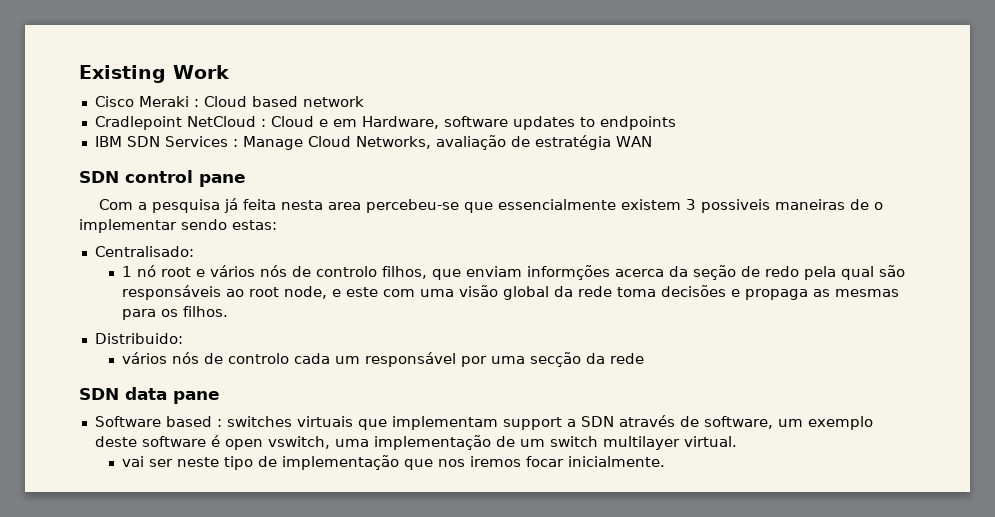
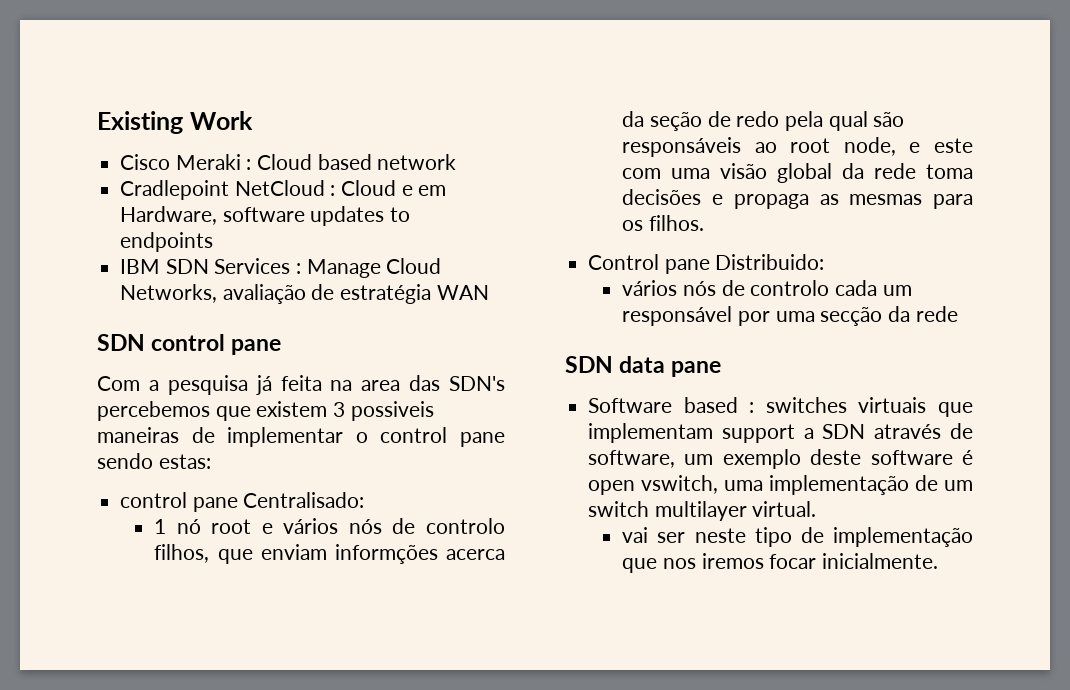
- Com a pesquisa já feita nesta area percebeu-se que essencialmente existem 3 possiveis maneiras de o implementar sendo estas:
+ Com a pesquisa já feita na area das SDN's percebemos que existem 3 possiveis maneiras de implementar o control pane sendo estas:
- Centralisado:
+ control pane Centralisado:
- Distribuido:
+ Control pane Distribuido:

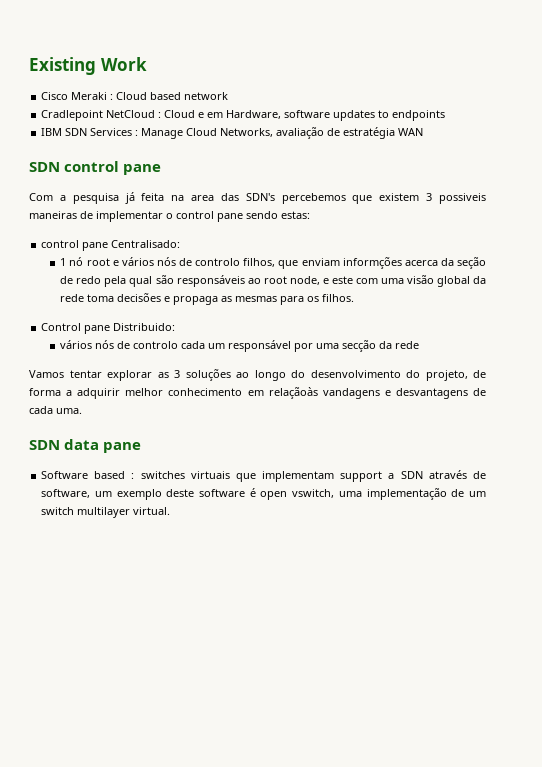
+ Vamos tentar explorar as 3 soluções ao longo do desenvolvimento do projeto, de forma a adquirir melhor conhecimento em relaçãoàs vandagens e desvantagens de cada uma.
- vai ser neste tipo de implementação que nos iremos focar inicialmente.

